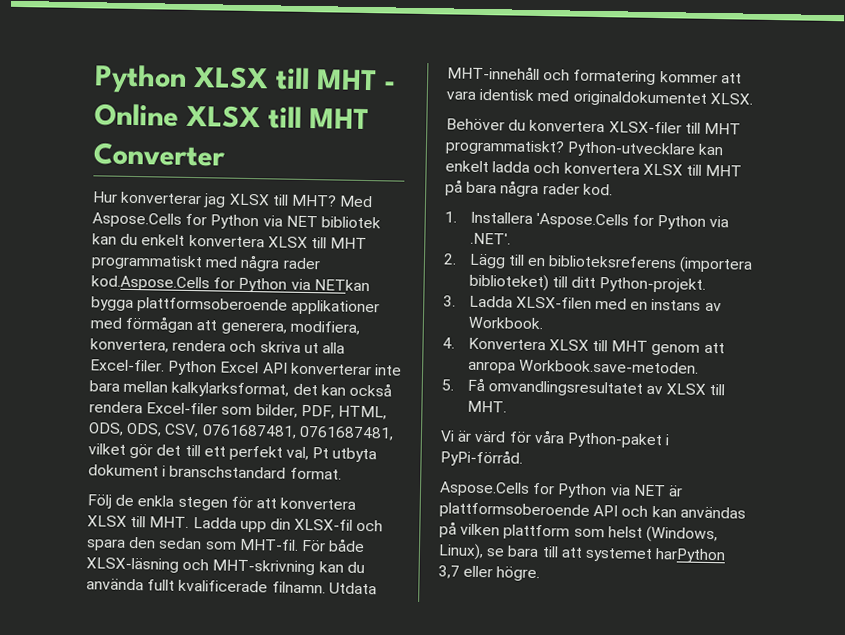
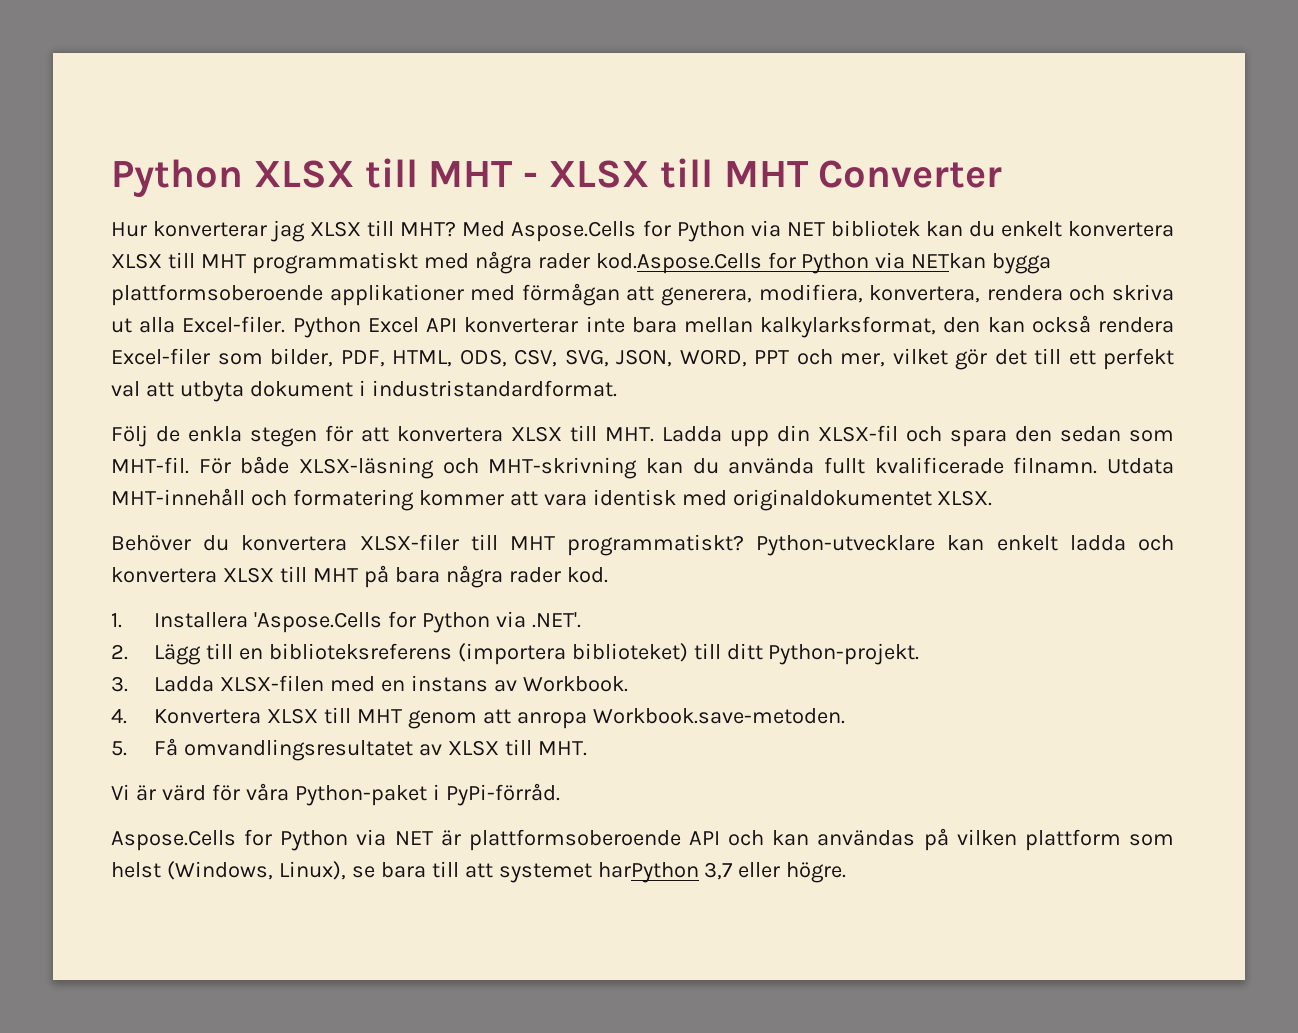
- Python XLSX till MHT - Online XLSX till MHT Converter
+ Python XLSX till MHT - XLSX till MHT Converter
- Python Excel API konverterar inte bara mellan kalkylarksformat, det kan också rendera Excel-filer som bilder, PDF, HTML, ODS, ODS, CSV, 0761687481, 0761687481, vilket gör det till ett perfekt val, Pt utbyta dokument i branschstandard format.
+ Python Excel API konverterar inte bara mellan kalkylarksformat, den kan också rendera Excel-filer som bilder, PDF, HTML, ODS, CSV, SVG, JSON, WORD, PPT och mer, vilket gör det till ett perfekt val att utbyta dokument i industristandardformat.

